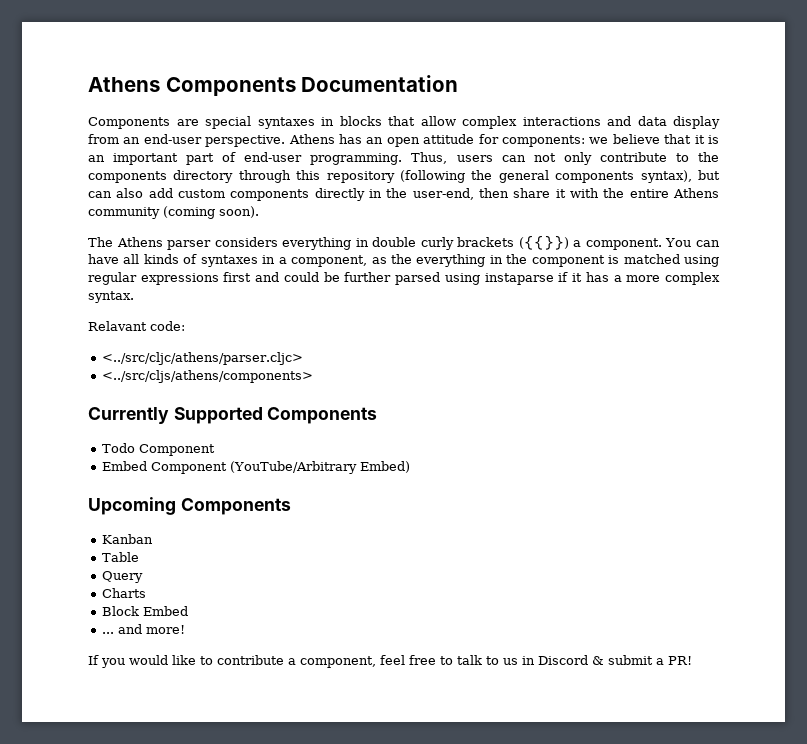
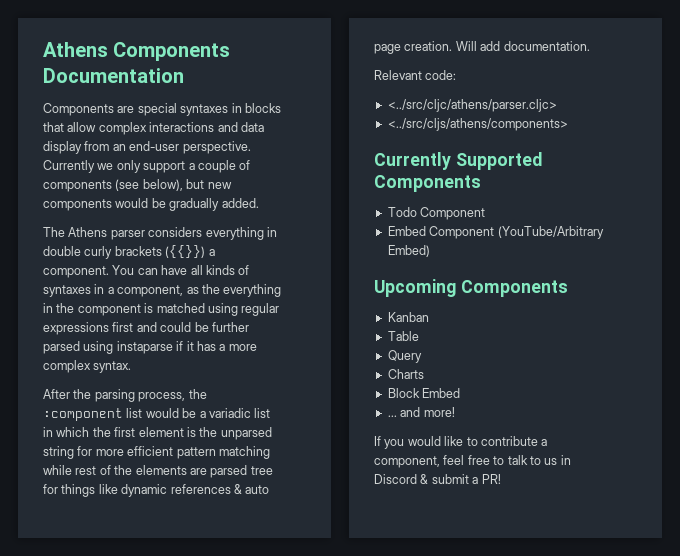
- Athens has an open attitude for components: we believe that it is an important part of end-user programming. Thus, users can not only contribute to the components directory through this repository (following the general components syntax), but can also add custom components directly in the user-end, then share it with the entire Athens community (coming soon).
+ Currently we only support a couple of components (see below), but new components would be gradually added.
- Relavant code:
+ After the parsing process, the :component list would be a variadic list in which the first element is the unparsed string for more efficient pattern matching while rest of the elements are parsed tree for things like dynamic references & auto page creation. Will add documentation.
+ Relevant code:

